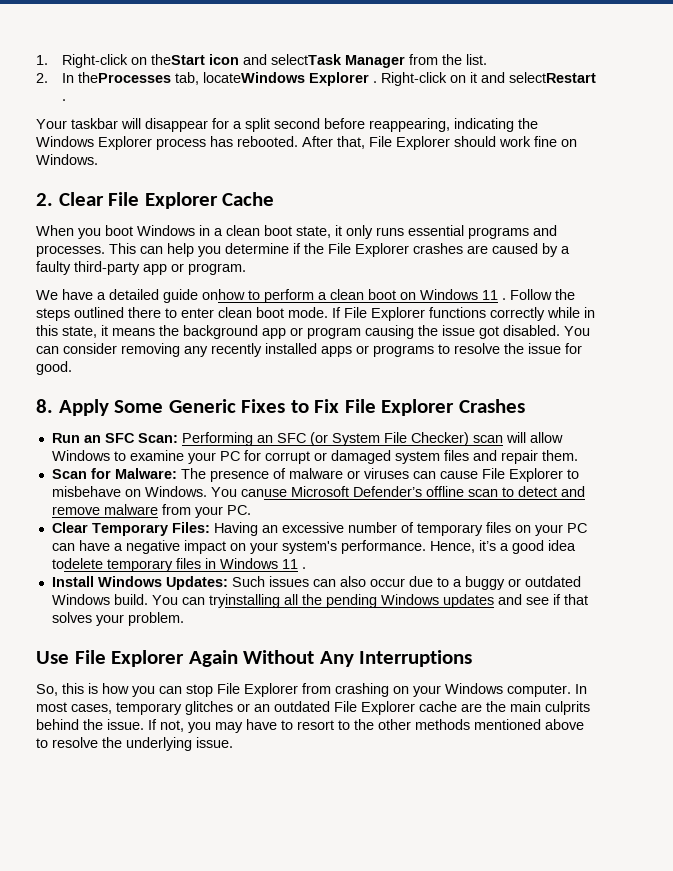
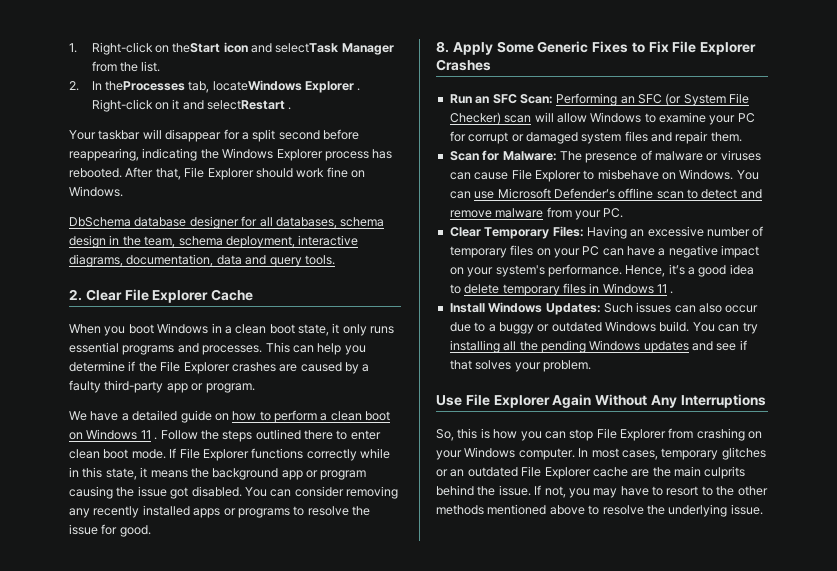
+ DbSchema database designer for all databases, schema design in the team, schema deployment, interactive diagrams, documentation, data and query tools.
- We have a detailed guide onhow to perform a clean boot on Windows 11 .
+ We have a detailed guide on how to perform a clean boot on Windows 11 .
- You canuse Microsoft Defender’s offline scan to detect and remove malware from your PC.
+ You can use Microsoft Defender’s offline scan to detect and remove malware from your PC.
- Hence, it’s a good idea todelete temporary files in Windows 11 .
+ Hence, it’s a good idea to delete temporary files in Windows 11 .
- You can tryinstalling all the pending Windows updates and see if that solves your problem.
+ You can try installing all the pending Windows updates and see if that solves your problem.

